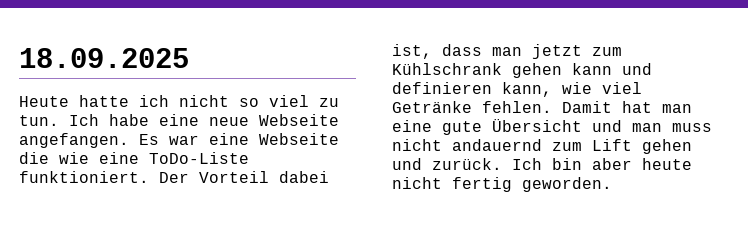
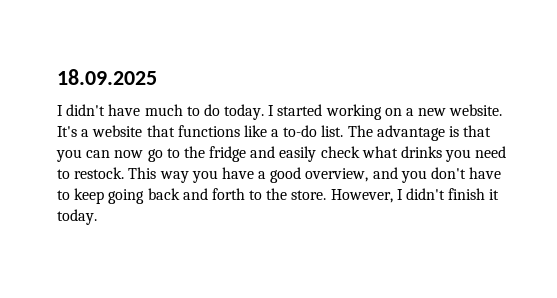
- Heute hatte ich nicht so viel zu tun. Ich habe eine neue Webseite angefangen. Es war eine Webseite die wie eine ToDo-Liste funktioniert. Der Vorteil dabei ist, dass man jetzt zum Kühlschrank gehen kann und definieren kann, wie viel Getränke fehlen. Damit hat man eine gute Übersicht und man muss nicht andauernd zum Lift gehen und zurück. Ich bin aber heute nicht fertig geworden.
+ I didn't have much to do today. I started working on a new website. It's a website that functions like a to-do list. The advantage is that you can now go to the fridge and easily check what drinks you need to restock. This way you have a good overview, and you don't have to keep going back and forth to the store. However, I didn't finish it today.

